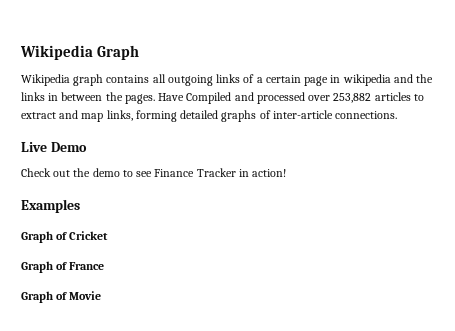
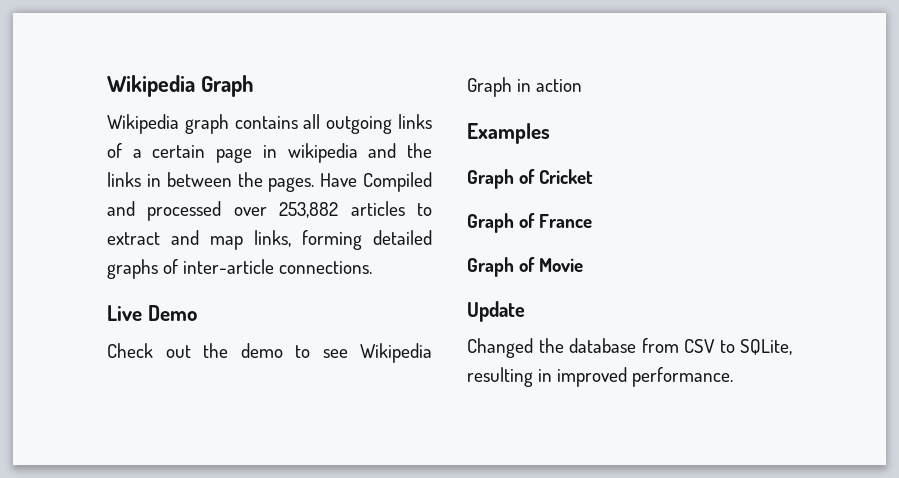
- Check out the demo to see Finance Tracker in action!
+ Check out the demo to see Wikipedia Graph in action
+ Update
+ Changed the database from CSV to SQLite, resulting in improved performance.

